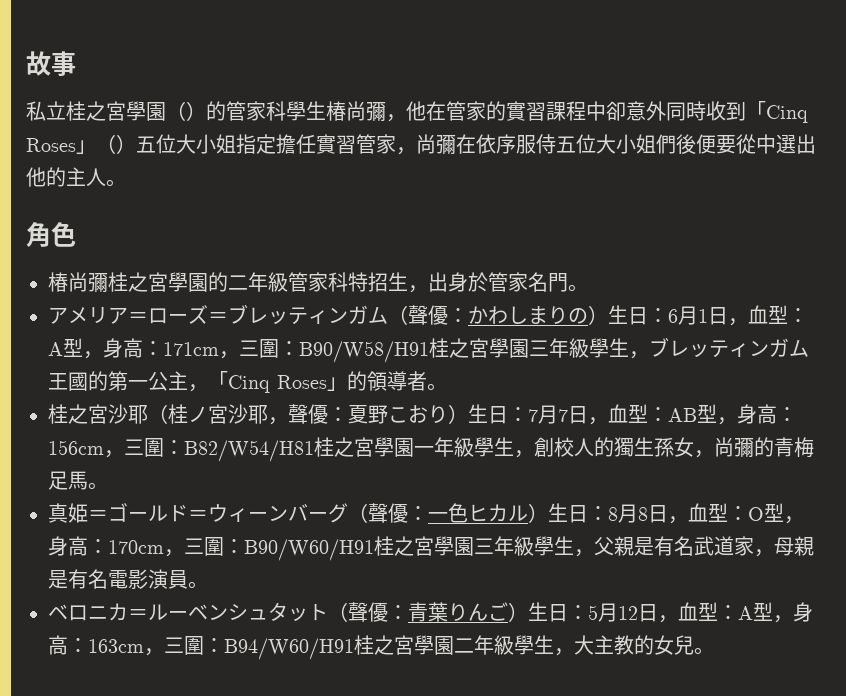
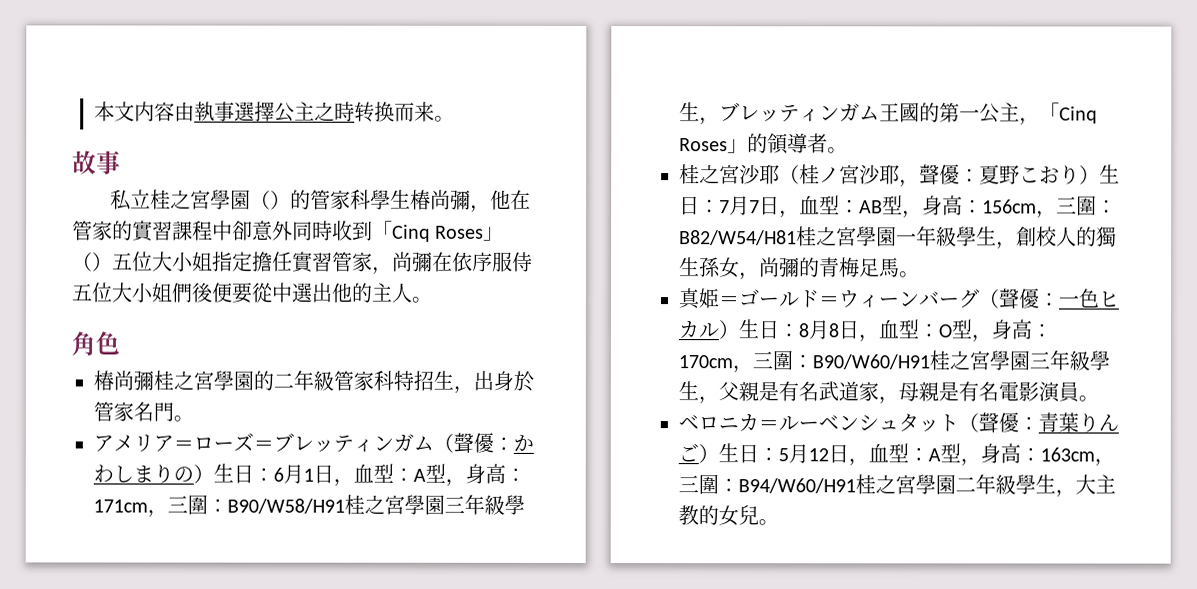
+ 本文内容由執事選擇公主之時转换而来。

